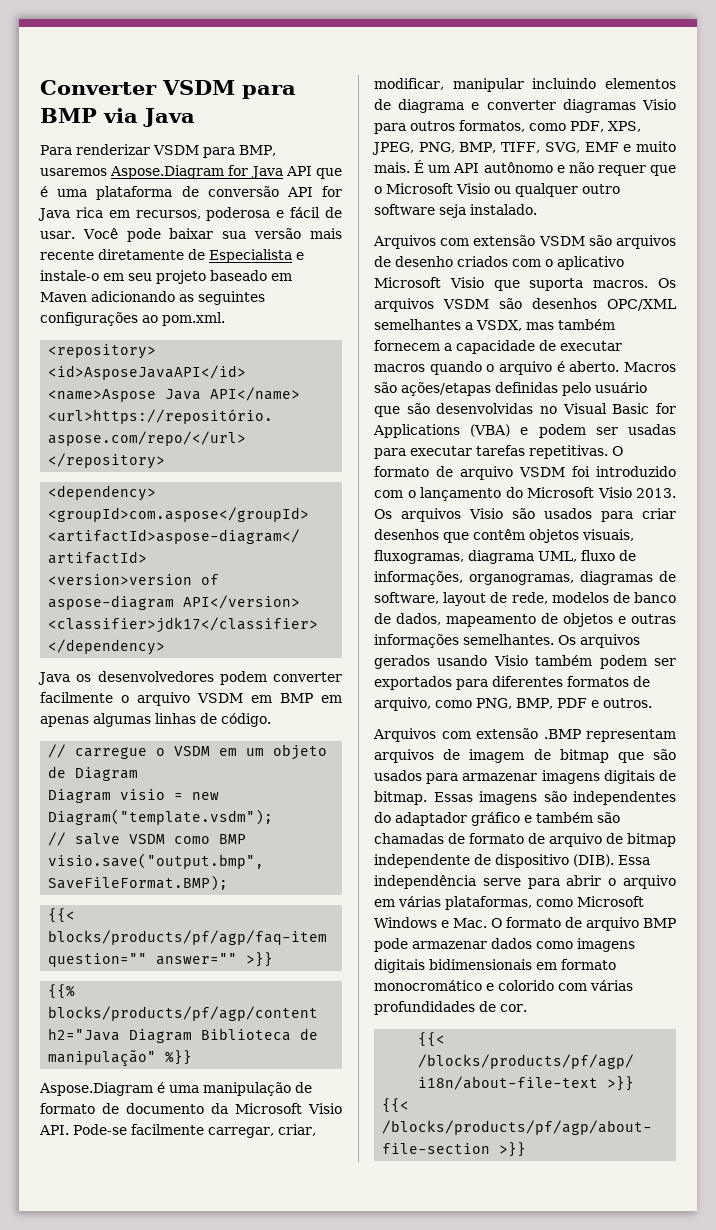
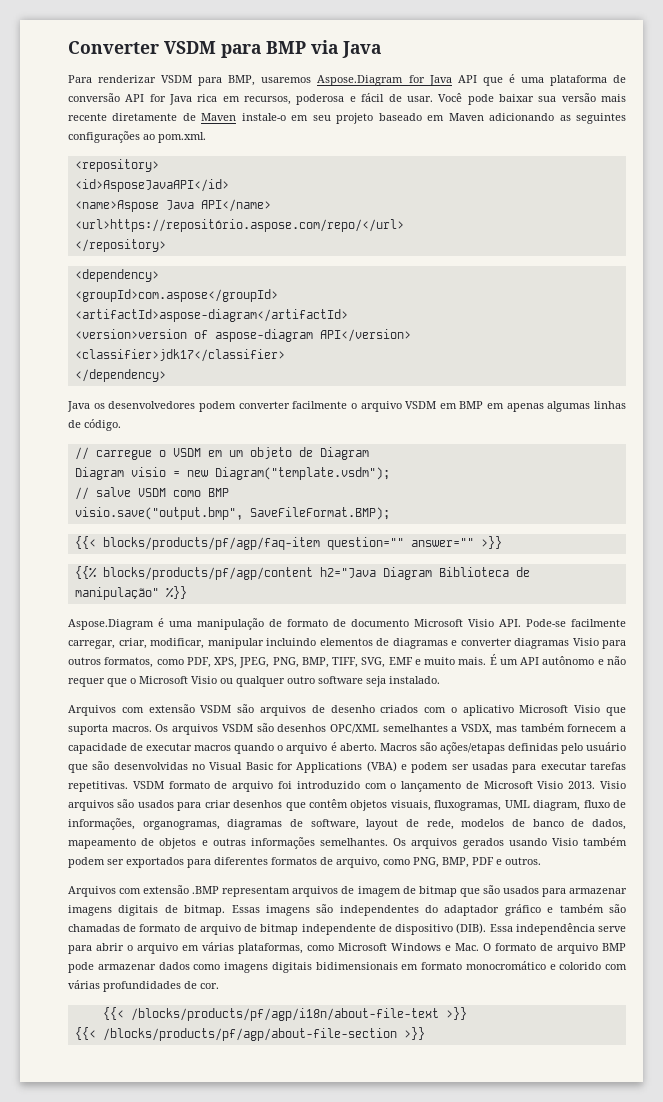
- Você pode baixar sua versão mais recente diretamente de Especialista e instale-o em seu projeto baseado em Maven adicionando as seguintes configurações ao pom.xml.
+ Você pode baixar sua versão mais recente diretamente de Maven instale-o em seu projeto baseado em Maven adicionando as seguintes configurações ao pom.xml.
- Aspose.Diagram é uma manipulação de formato de documento da Microsoft Visio API. Pode-se facilmente carregar, criar, modificar, manipular incluindo elementos de diagrama e converter diagramas Visio para outros formatos, como PDF, XPS, JPEG, PNG, BMP, TIFF, SVG, EMF e muito mais.
+ Aspose.Diagram é uma manipulação de formato de documento Microsoft Visio API. Pode-se facilmente carregar, criar, modificar, manipular incluindo elementos de diagramas e converter diagramas Visio para outros formatos, como PDF, XPS, JPEG, PNG, BMP, TIFF, SVG, EMF e muito mais.
- O formato de arquivo VSDM foi introduzido com o lançamento do Microsoft Visio 2013.
+ VSDM formato de arquivo foi introduzido com o lançamento de Microsoft Visio 2013.
- Os arquivos Visio são usados para criar desenhos que contêm objetos visuais, fluxogramas, diagrama UML, fluxo de informações, organogramas, diagramas de software, layout de rede, modelos de banco de dados, mapeamento de objetos e outras informações semelhantes.
+ Visio arquivos são usados para criar desenhos que contêm objetos visuais, fluxogramas, UML diagram, fluxo de informações, organogramas, diagramas de software, layout de rede, modelos de banco de dados, mapeamento de objetos e outras informações semelhantes.

